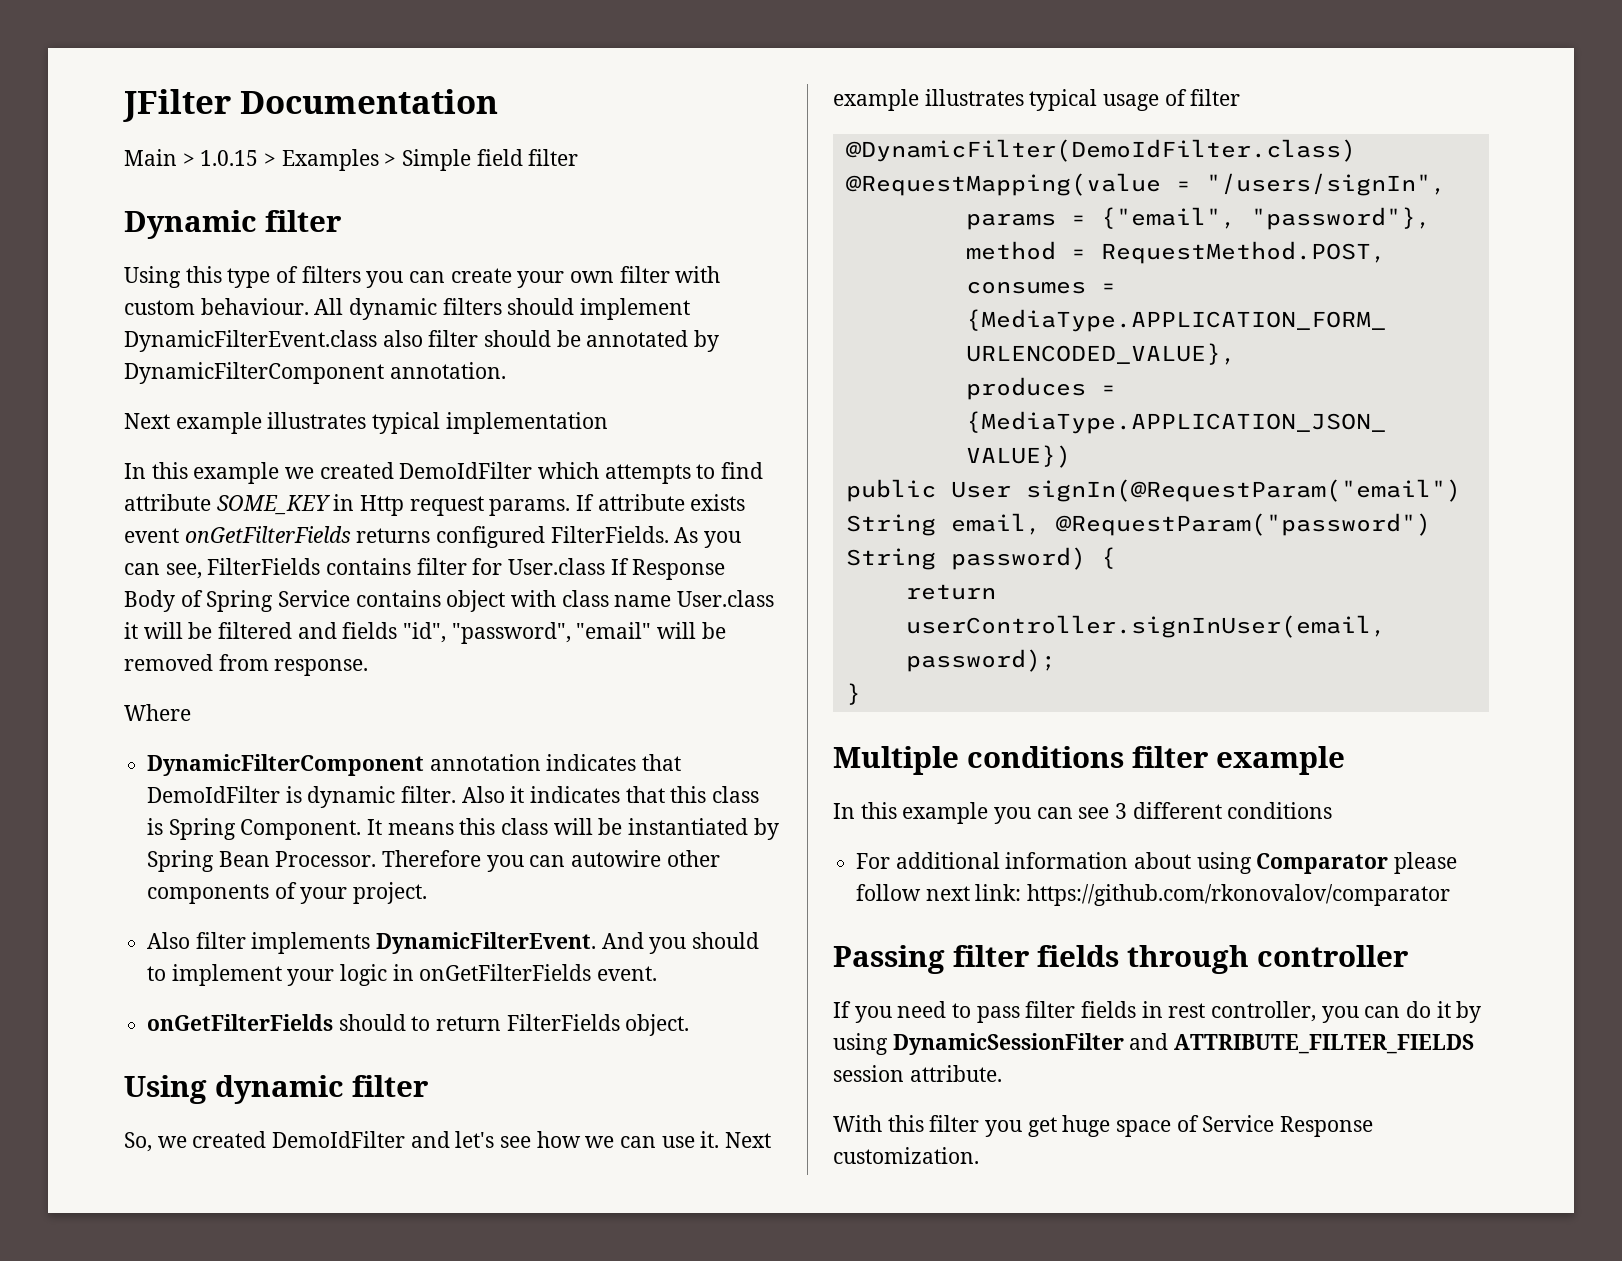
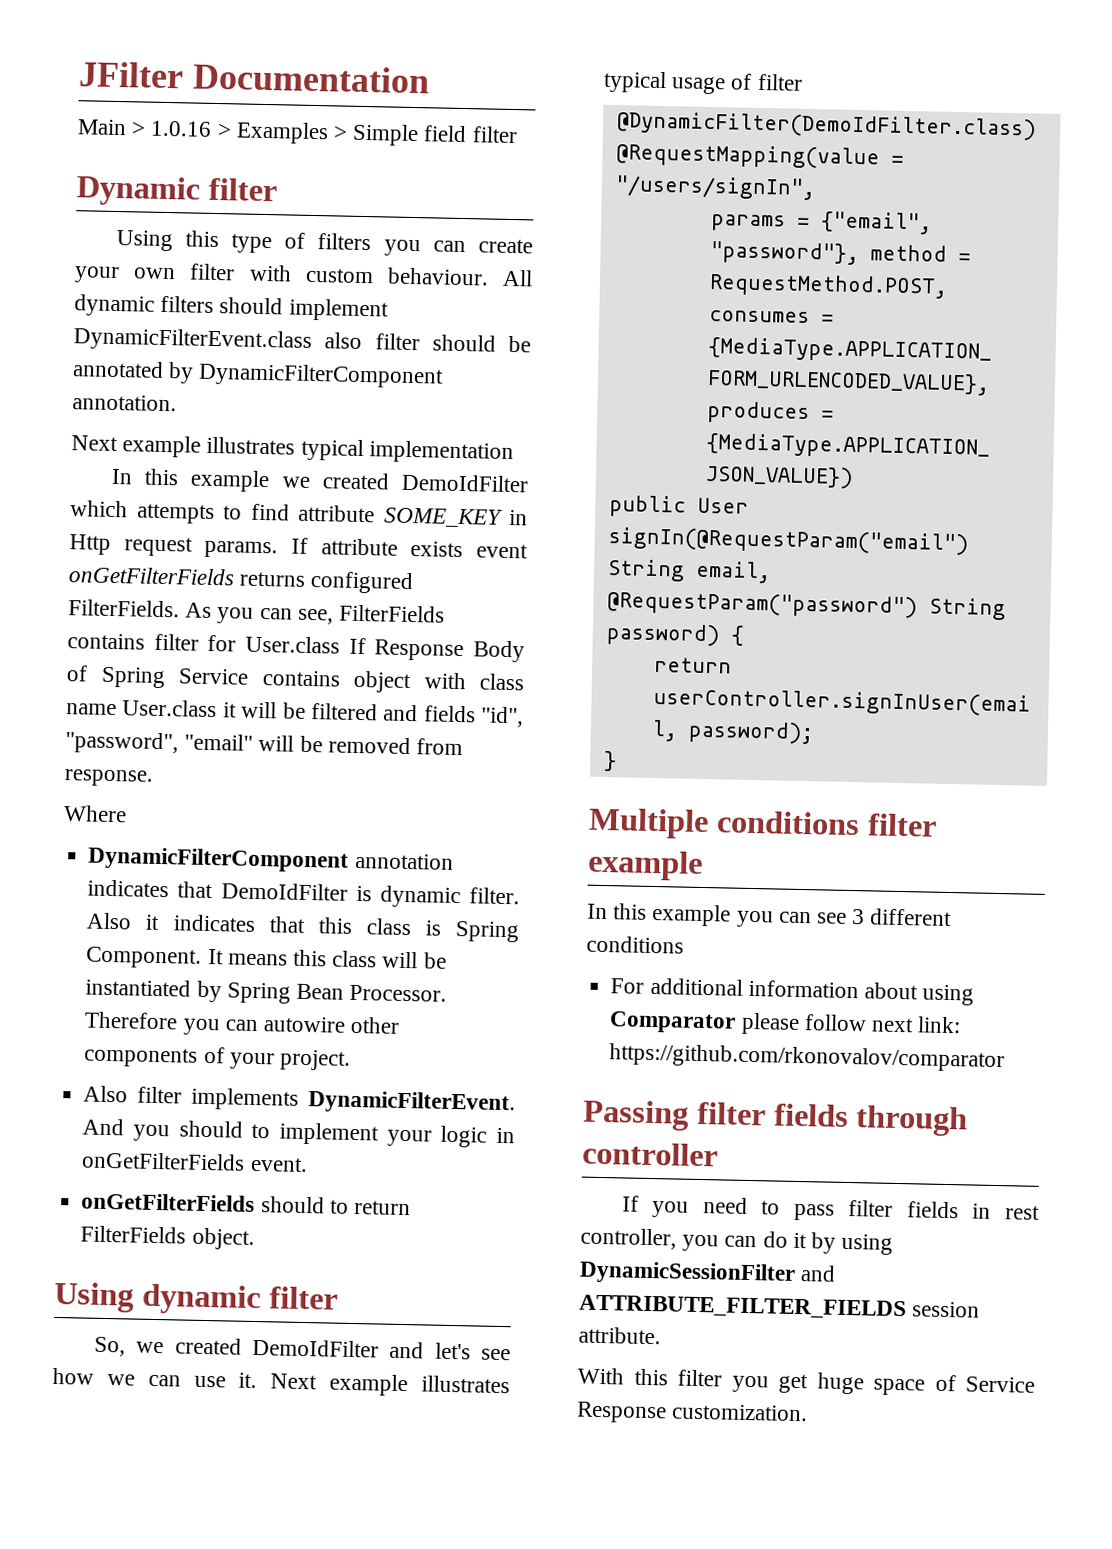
- Main > 1.0.15 > Examples > Simple field filter
+ Main > 1.0.16 > Examples > Simple field filter

